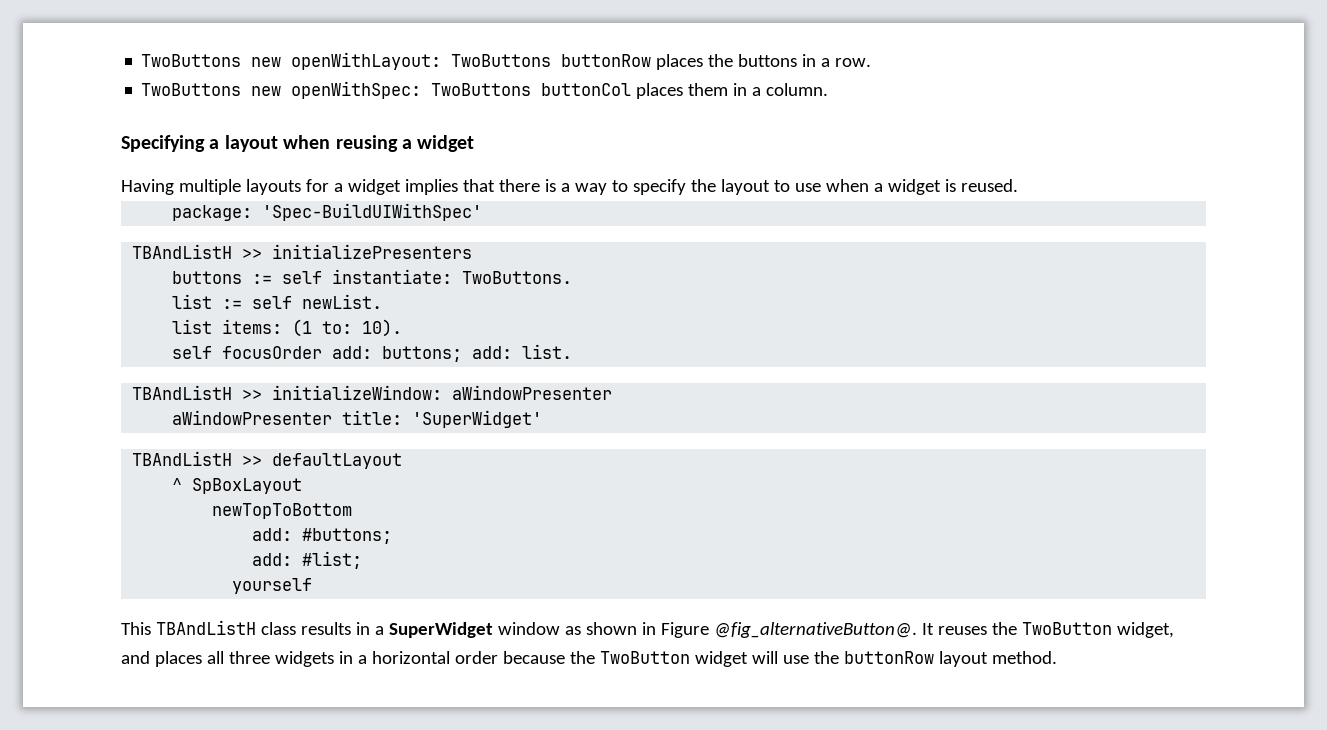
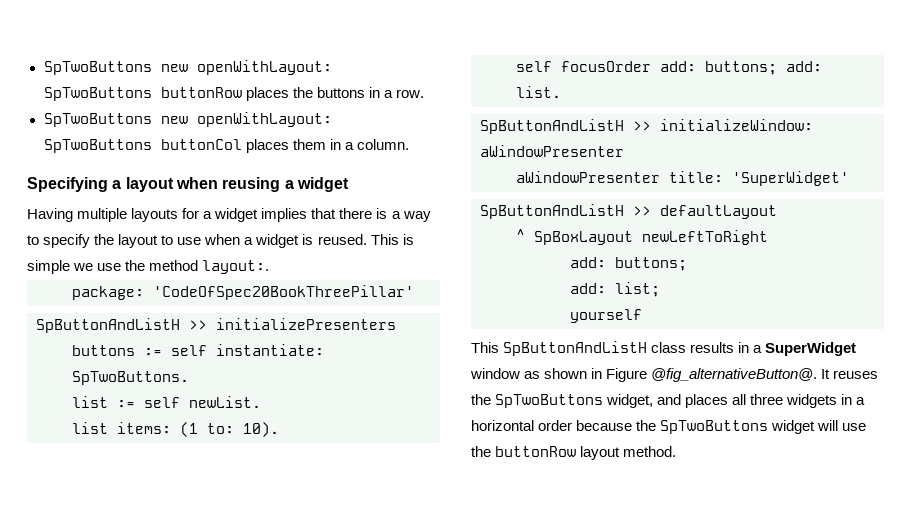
- TwoButtons new openWithLayout: TwoButtons buttonRow places the buttons in a row.
+ SpTwoButtons new openWithLayout: SpTwoButtons buttonRow places the buttons in a row.
- TwoButtons new openWithSpec: TwoButtons buttonCol places them in a column.
+ SpTwoButtons new openWithLayout: SpTwoButtons buttonCol places them in a column.
+ This is simple we use the method layout:.
- package: 'Spec-BuildUIWithSpec'
- TBAndListH >> initializePresenters
+ package: 'CodeOfSpec20BookThreePillar'
+ SpButtonAndListH >> initializePresenters
- buttons := self instantiate: TwoButtons.
+ buttons := self instantiate: SpTwoButtons.
- TBAndListH >> initializeWindow: aWindowPresenter
+ SpButtonAndListH >> initializeWindow: aWindowPresenter
- TBAndListH >> defaultLayout
+ SpButtonAndListH >> defaultLayout
- ^ SpBoxLayout
- newTopToBottom
- add: #buttons;
- add: #list;
+ ^ SpBoxLayout newLeftToRight
+ add: buttons;
+ add: list;
- This TBAndListH class results in a SuperWidget window as shown in Figure @fig_alternativeButton@.
+ This SpButtonAndListH class results in a SuperWidget window as shown in Figure @fig_alternativeButton@.
- It reuses the TwoButton widget, and places all three widgets in a horizontal order because the TwoButton widget will use the buttonRow layout method.
+ It reuses the SpTwoButtons widget, and places all three widgets in a horizontal order because the SpTwoButtons widget will use the buttonRow layout method.

